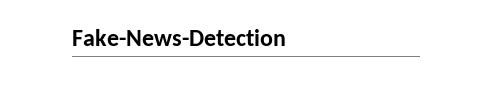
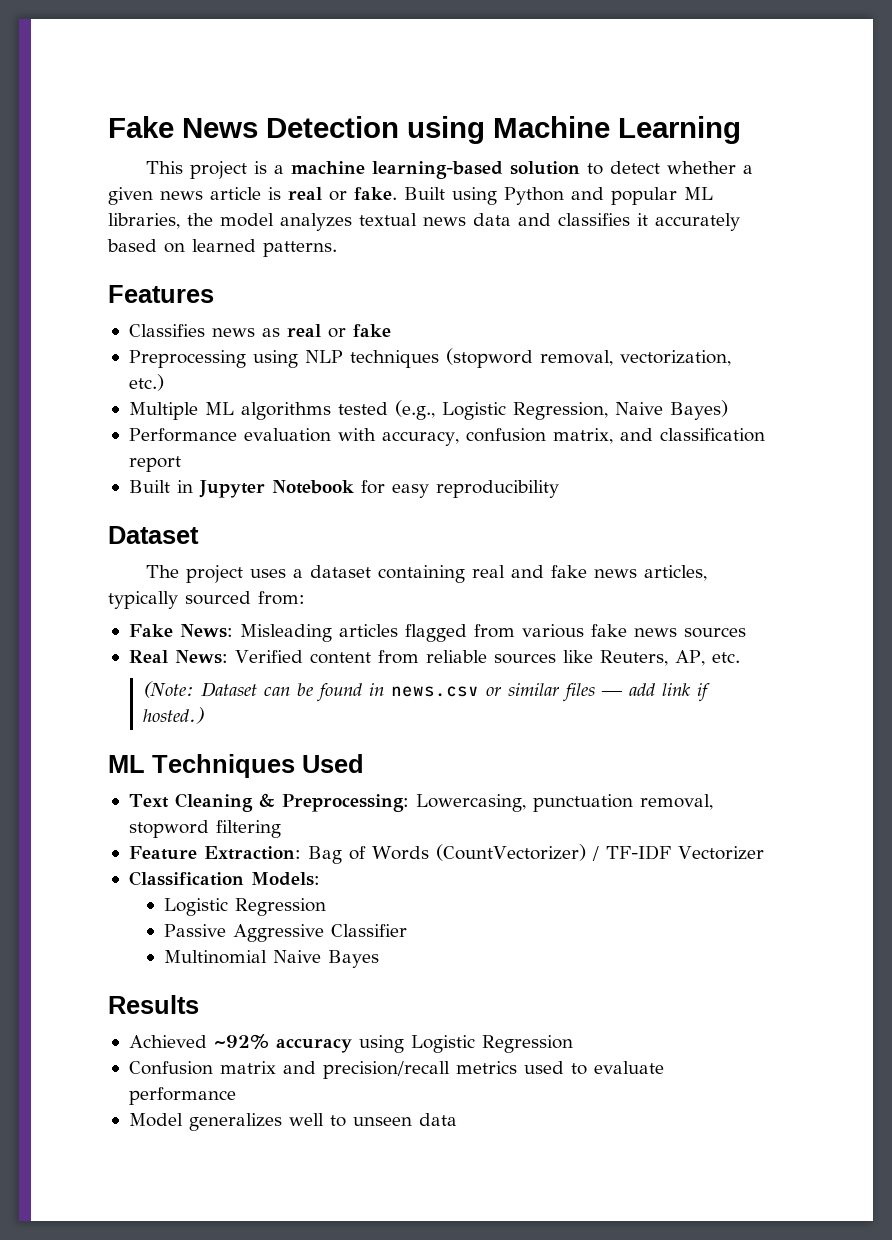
- Fake-News-Detection
+ Fake News Detection using Machine Learning
+ This project is a machine learning-based solution to detect whether a given news article is real or fake. Built using Python and popular ML libraries, the model analyzes textual news data and classifies it accurately based on learned patterns.
+ Features
+ Classifies news as real or fake
+ Preprocessing using NLP techniques (stopword removal, vectorization, etc.)
+ Multiple ML algorithms tested (e.g., Logistic Regression, Naive Bayes)
+ Performance evaluation with accuracy, confusion matrix, and classification report
+ Built in Jupyter Notebook for easy reproducibility
+ Dataset
+ The project uses a dataset containing real and fake news articles, typically sourced from:
+ Fake News: Misleading articles flagged from various fake news sources
+ Real News: Verified content from reliable sources like Reuters, AP, etc.
+ (Note: Dataset can be found in news.csv or similar files — add link if hosted.)
+ ML Techniques Used
+ Text Cleaning & Preprocessing: Lowercasing, punctuation removal, stopword filtering
+ Feature Extraction: Bag of Words (CountVectorizer) / TF-IDF Vectorizer
+ Classification Models:
+ Logistic Regression
+ Passive Aggressive Classifier
+ Multinomial Naive Bayes
+ Results
+ Achieved ~92% accuracy using Logistic Regression
+ Confusion matrix and precision/recall metrics used to evaluate performance
+ Model generalizes well to unseen data

